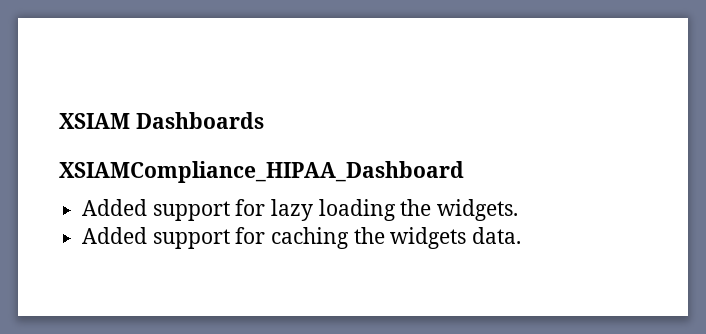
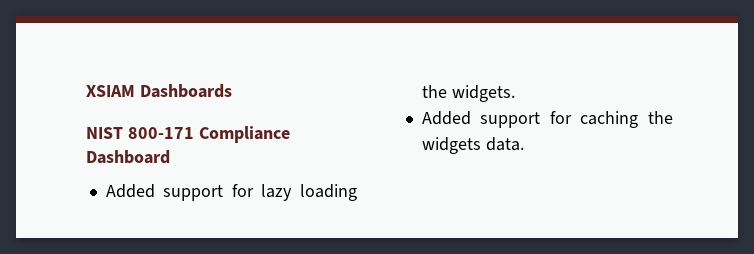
- XSIAMCompliance_HIPAA_Dashboard
+ NIST 800-171 Compliance Dashboard

